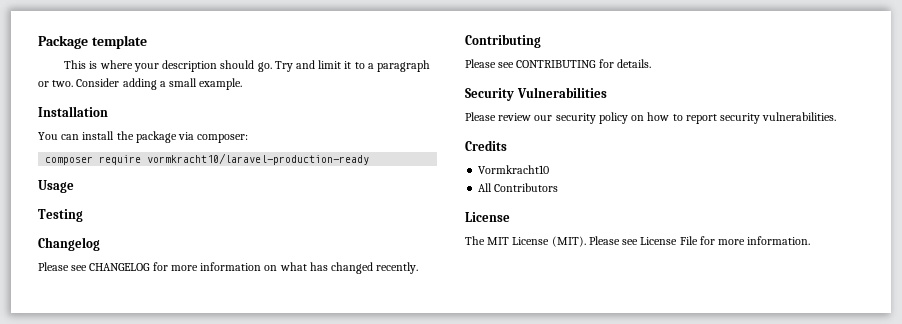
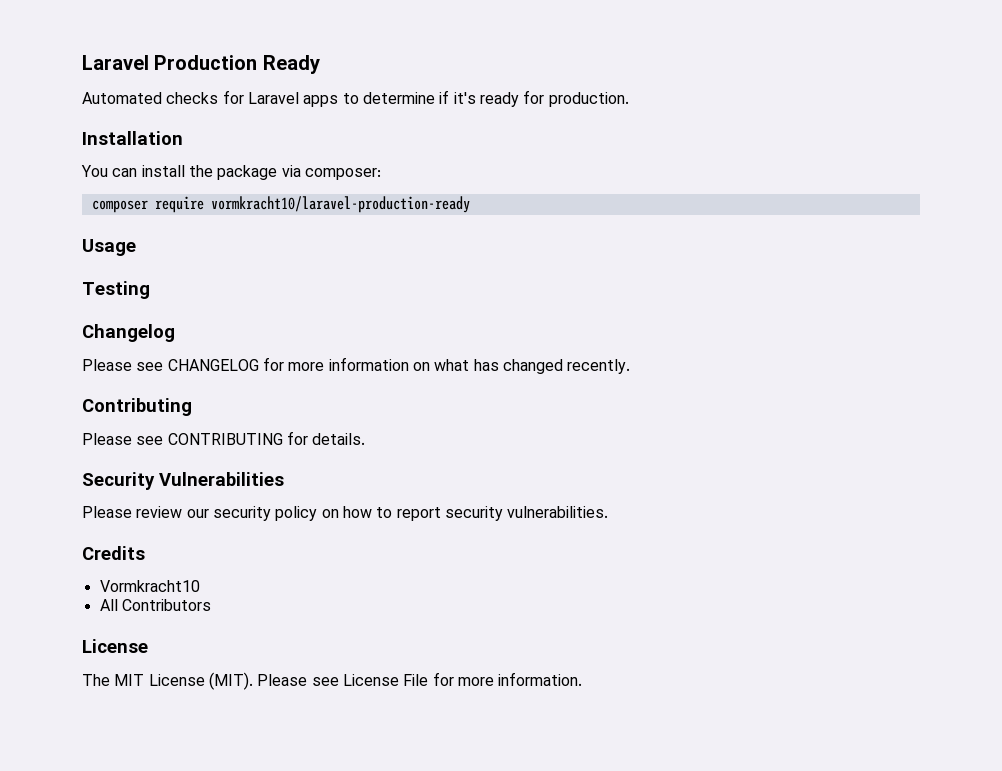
- Package template
- This is where your description should go. Try and limit it to a paragraph or two. Consider adding a small example.
+ Laravel Production Ready
+ Automated checks for Laravel apps to determine if it's ready for production.

